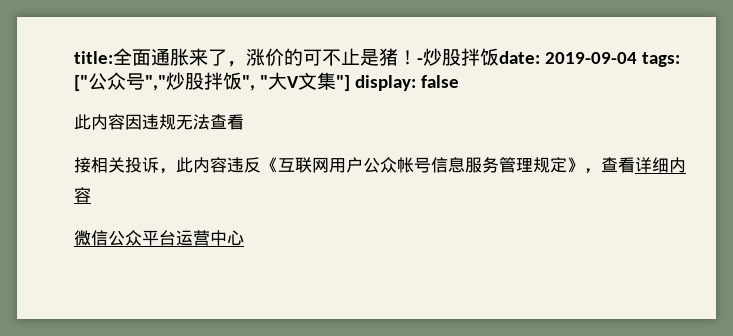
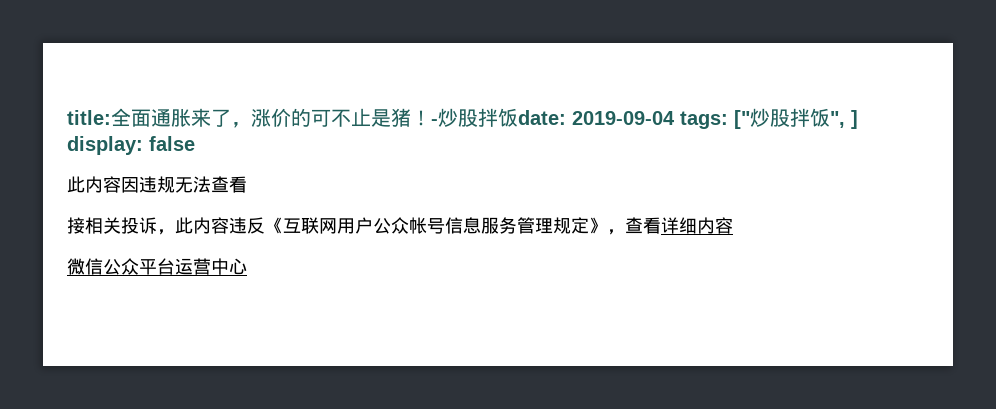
- -炒股拌饭date: 2019-09-04 tags: ["公众号","炒股拌饭", "大V文集"] display: false
+ -炒股拌饭date: 2019-09-04 tags: ["炒股拌饭", ] display: false

